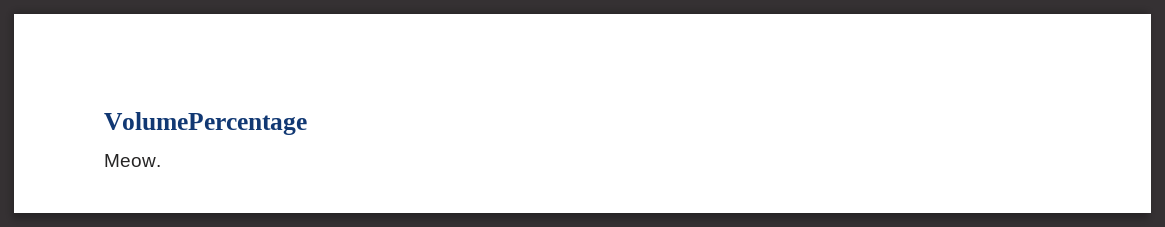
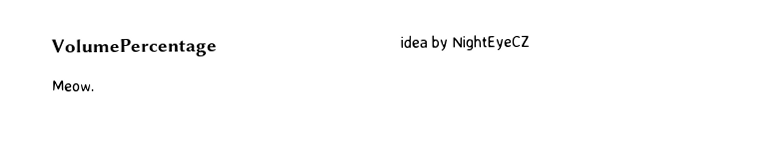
+ idea by NightEyeCZ

